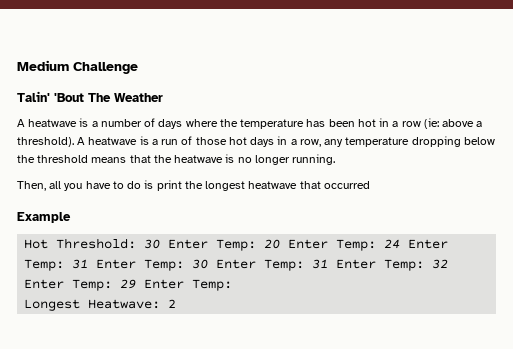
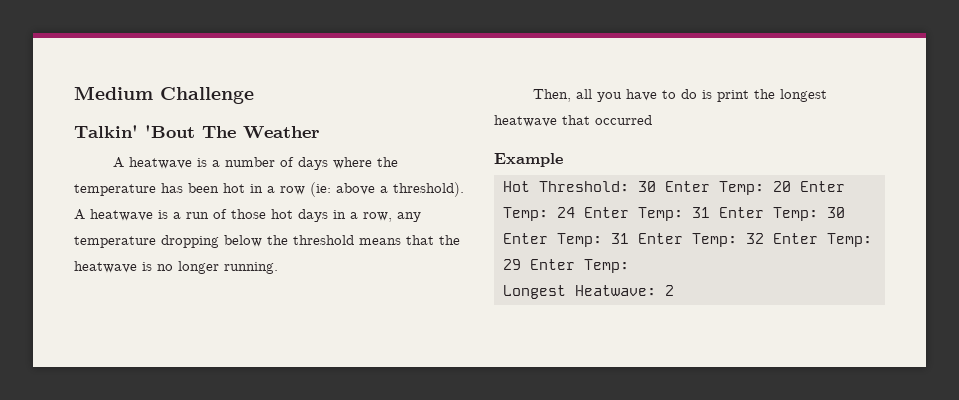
- Talin' 'Bout The Weather
+ Talkin' 'Bout The Weather

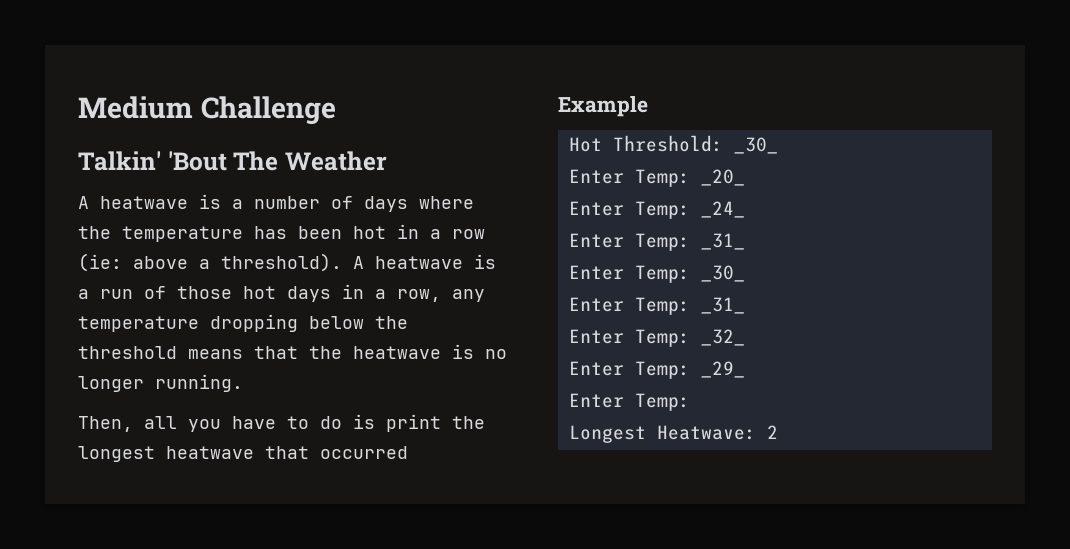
- Hot Threshold: 30 Enter Temp: 20 Enter Temp: 24 Enter Temp: 31 Enter Temp: 30 Enter Temp: 31 Enter Temp: 32 Enter Temp: 29 Enter Temp:
+ Hot Threshold: _30_
+ Enter Temp: _20_
+ Enter Temp: _24_
+ Enter Temp: _31_
+ Enter Temp: _30_
+ Enter Temp: _31_
+ Enter Temp: _32_
+ Enter Temp: _29_
+ Enter Temp:

